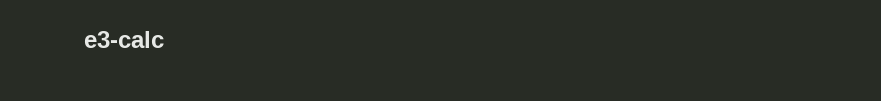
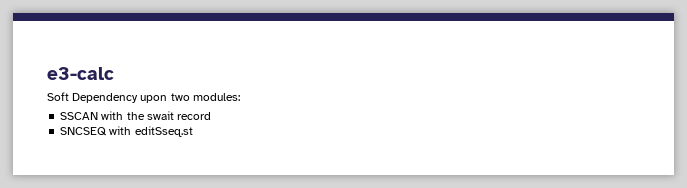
+ Soft Dependency upon two modules:
+ SSCAN with the swait record
+ SNCSEQ with editSseq.st

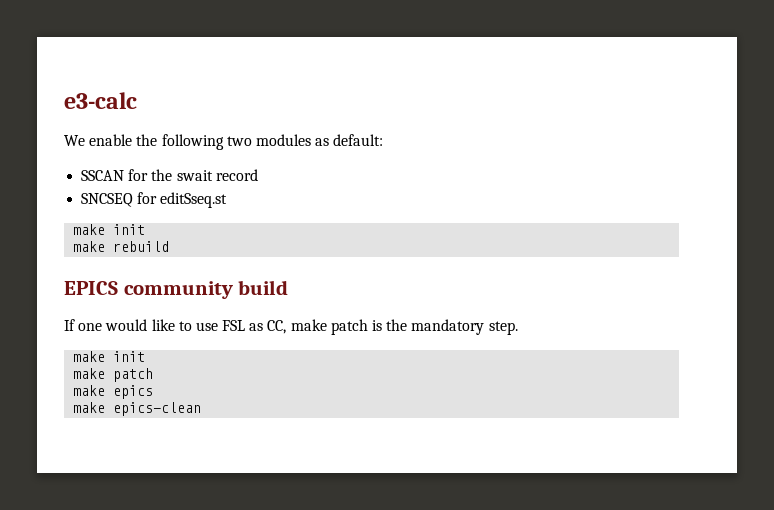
- Soft Dependency upon two modules:
+ We enable the following two modules as default:
- SSCAN with the swait record
+ SSCAN for the swait record
- SNCSEQ with editSseq.st
+ SNCSEQ for editSseq.st
+ make init
+ make rebuild
+ EPICS community build
+ If one would like to use FSL as CC, make patch is the mandatory step.
+ make init
+ make patch
+ make epics
+ make epics-clean

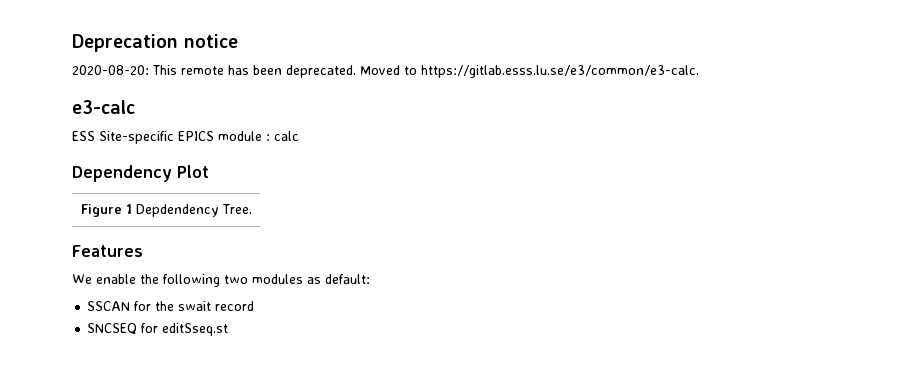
+ Deprecation notice
+ 2020-08-20: This remote has been deprecated. Moved to https://gitlab.esss.lu.se/e3/common/e3-calc.
  e3-calc
+ ESS Site-specific EPICS module : calc
+ Dependency Plot
+ Figure 1 Depdendency Tree.
+ Features
  SNCSEQ for editSseq.st
- make init
- make rebuild
- EPICS community build
- If one would like to use FSL as CC, make patch is the mandatory step.
- make init
- make patch
- make epics
- make epics-clean

